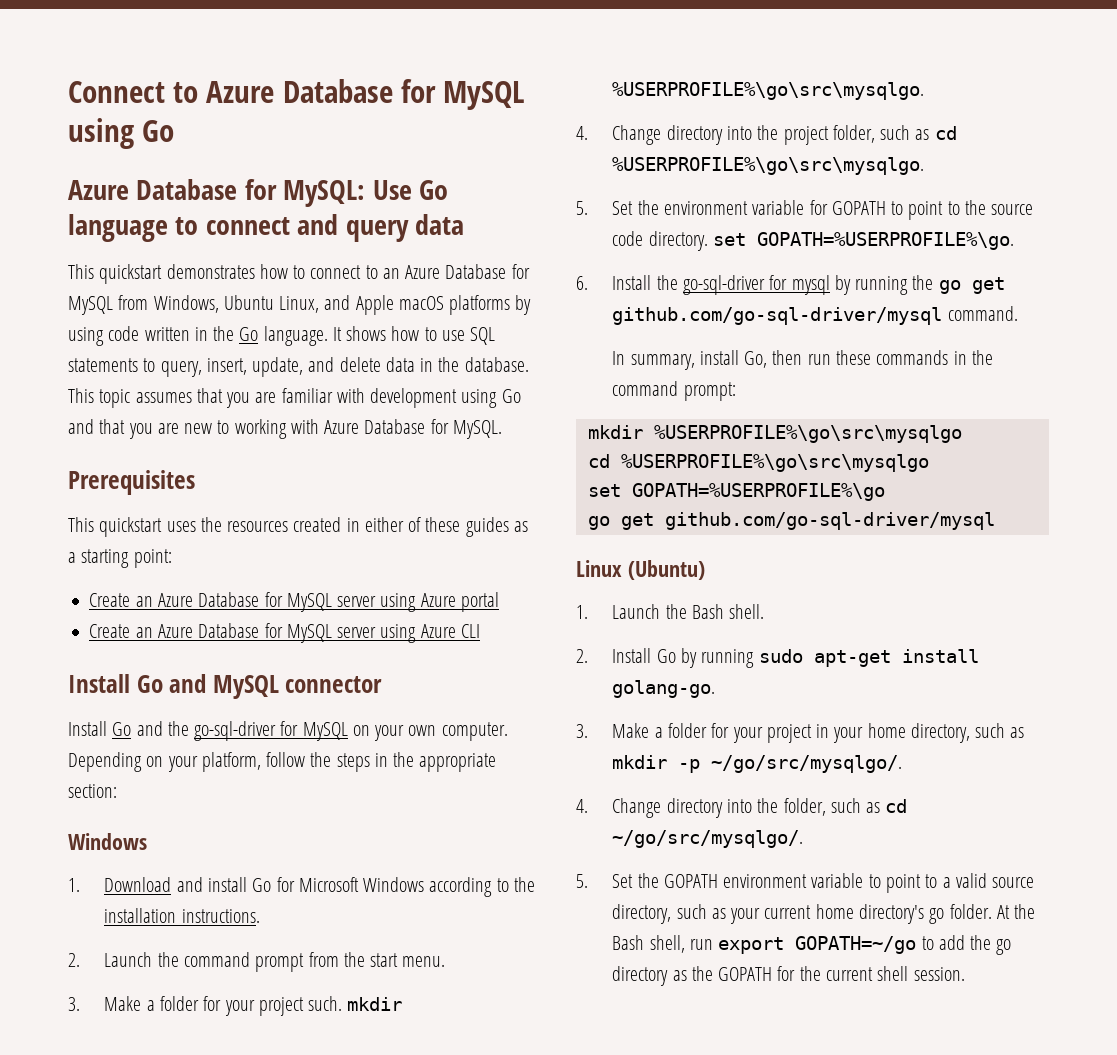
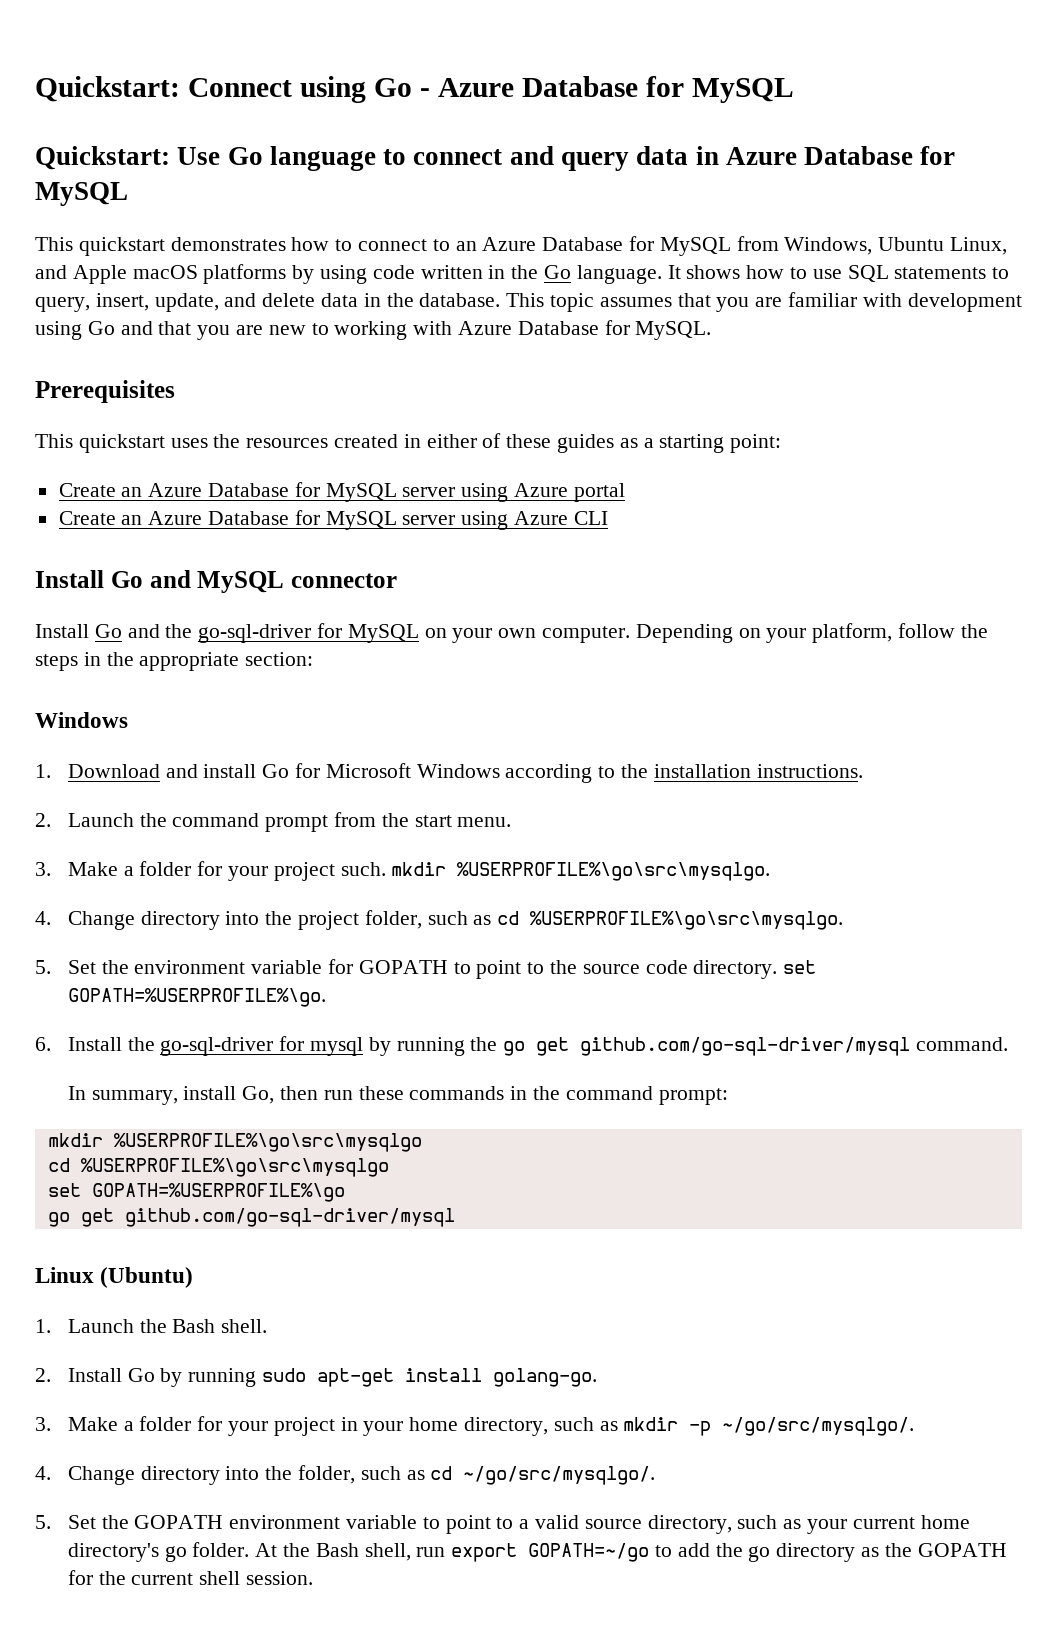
- Connect to Azure Database for MySQL using Go
- Azure Database for MySQL: Use Go language to connect and query data
+ Quickstart: Connect using Go - Azure Database for MySQL
+ Quickstart: Use Go language to connect and query data in Azure Database for MySQL

